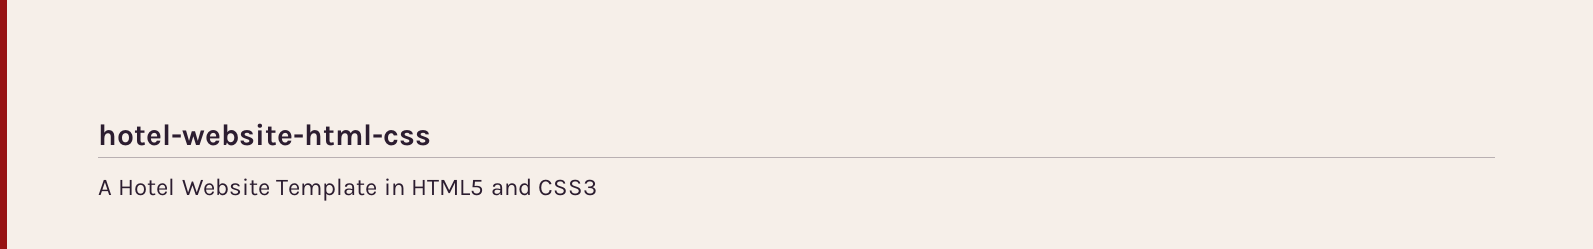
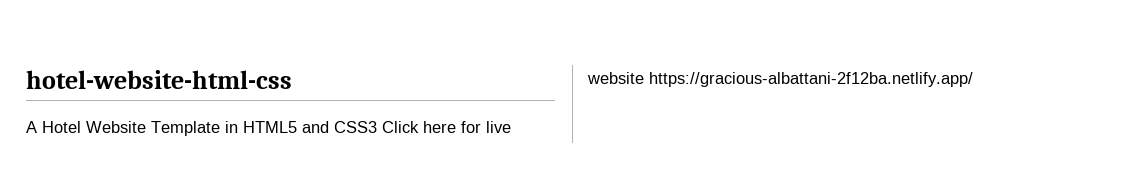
- A Hotel Website Template in HTML5 and CSS3
+ A Hotel Website Template in HTML5 and CSS3 Click here for live website https://gracious-albattani-2f12ba.netlify.app/

